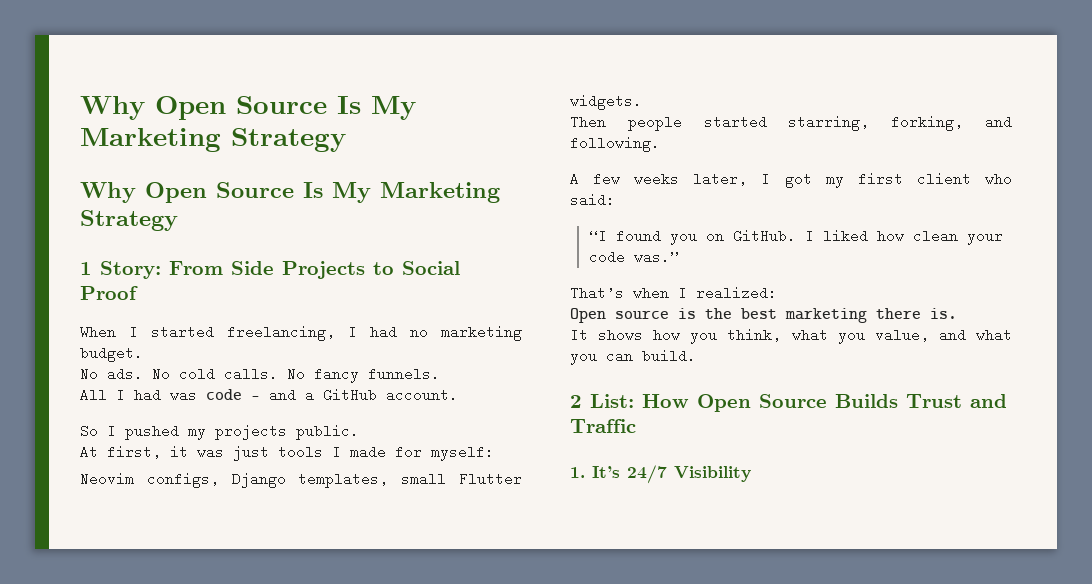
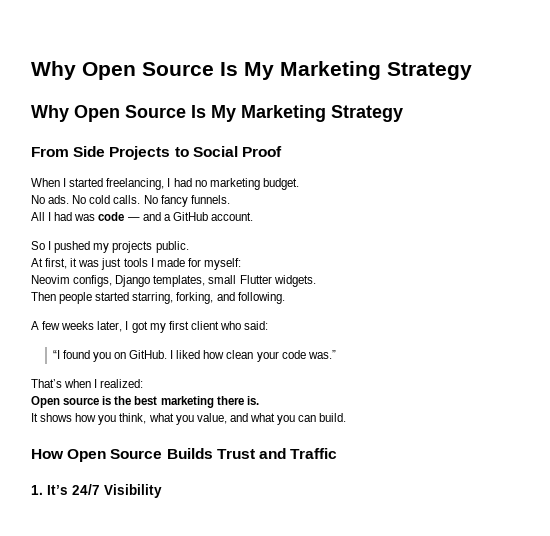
- 1 Story: From Side Projects to Social Proof
+ From Side Projects to Social Proof
- 2 List: How Open Source Builds Trust and Traffic
+ How Open Source Builds Trust and Traffic

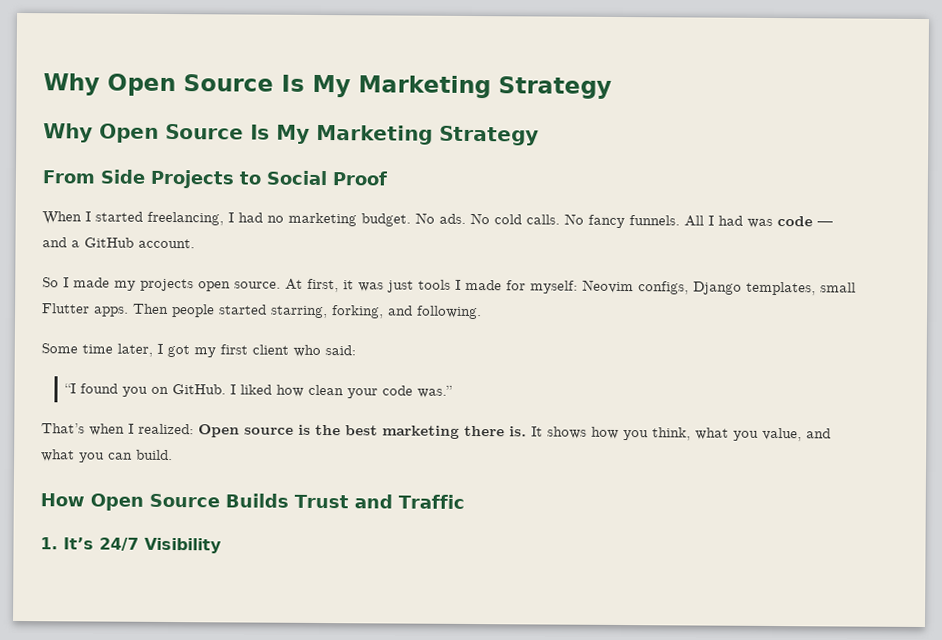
- When I started freelancing, I had no marketing budget.
- No ads.
+ When I started freelancing, I had no marketing budget. No ads.
- No fancy funnels.
- All I had was code — and a GitHub account.
+ No fancy funnels. All I had was code — and a GitHub account.
- So I pushed my projects public.
- At first, it was just tools I made for myself:
- Neovim configs, Django templates, small Flutter widgets.
- Then people started starring, forking, and following.
+ So I made my projects open source. At first, it was just tools I made for myself: Neovim configs, Django templates, small Flutter apps. Then people started starring, forking, and following.
- A few weeks later, I got my first client who said:
+ Some time later, I got my first client who said:
- That’s when I realized:
- Open source is the best marketing there is.
- It shows how you think, what you value, and what you can build.
+ That’s when I realized: Open source is the best marketing there is. It shows how you think, what you value, and what you can build.

